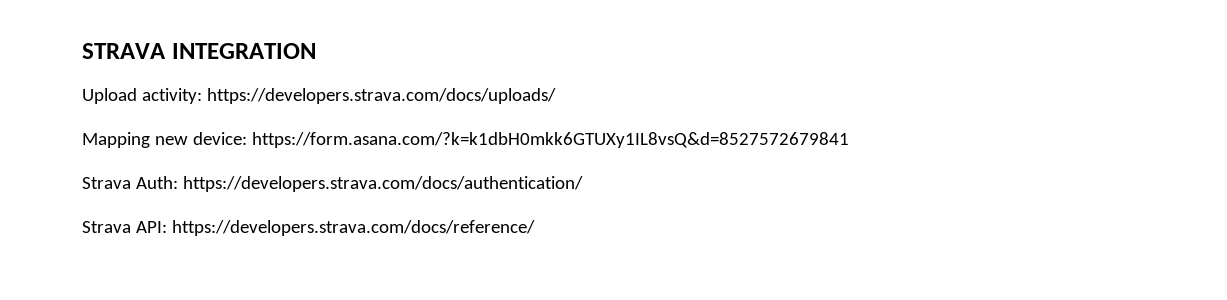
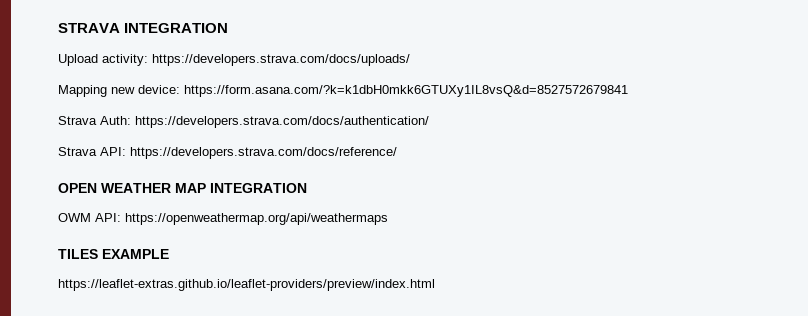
+ OPEN WEATHER MAP INTEGRATION
+ OWM API: https://openweathermap.org/api/weathermaps
+ TILES EXAMPLE
+ https://leaflet-extras.github.io/leaflet-providers/preview/index.html

